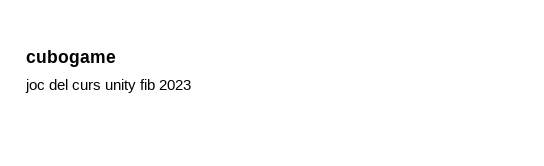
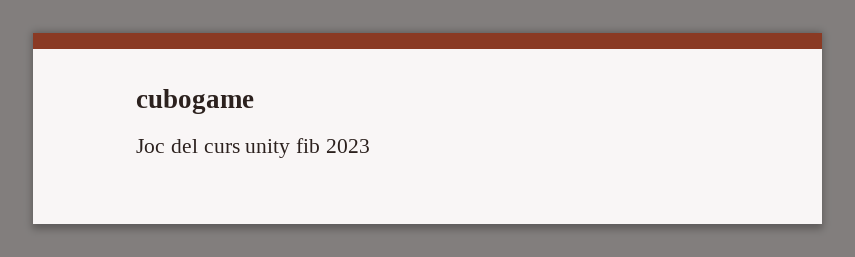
- joc del curs unity fib 2023
+ Joc del curs unity fib 2023

